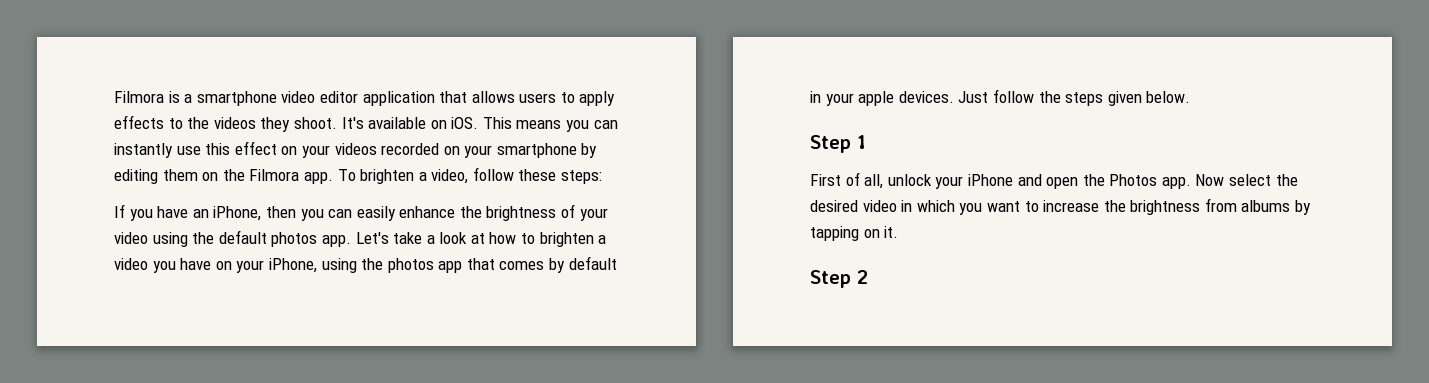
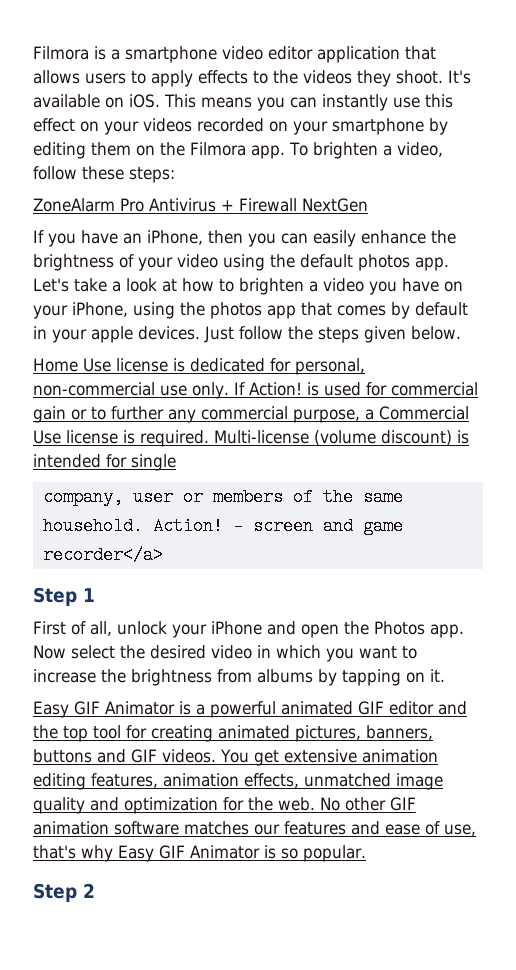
+ ZoneAlarm Pro Antivirus + Firewall NextGen
+ Home Use license is dedicated for personal, non-commercial use only. If Action! is used for commercial gain or to further any commercial purpose, a Commercial Use license is required. Multi-license (volume discount) is intended for single
+ company, user or members of the same household. Action! - screen and game recorder</a>
+ Easy GIF Animator is a powerful animated GIF editor and the top tool for creating animated pictures, banners, buttons and GIF videos. You get extensive animation editing features, animation effects, unmatched image quality and optimization for the web. No other GIF animation software matches our features and ease of use, that's why Easy GIF Animator is so popular.

